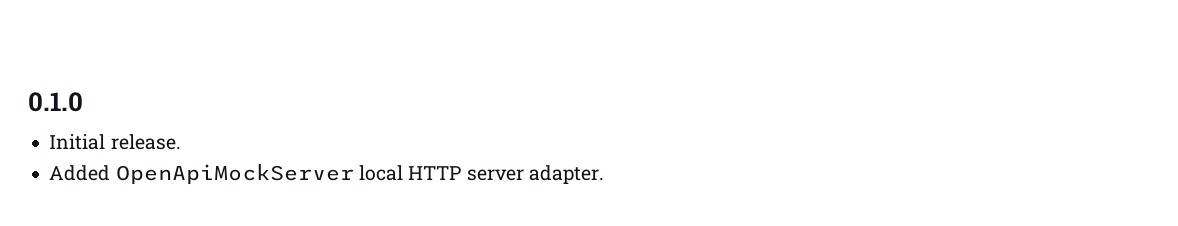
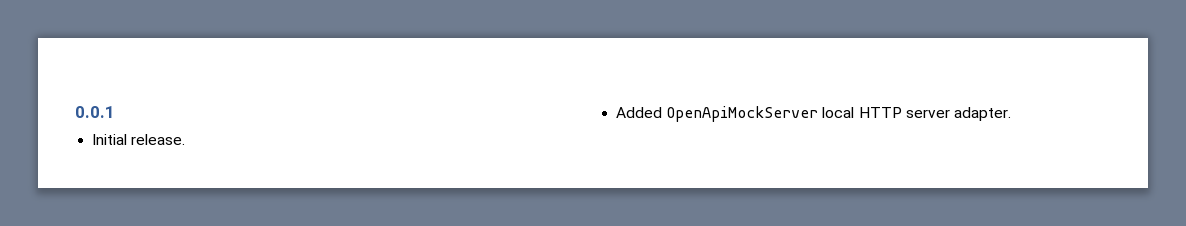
- 0.1.0
+ 0.0.1

